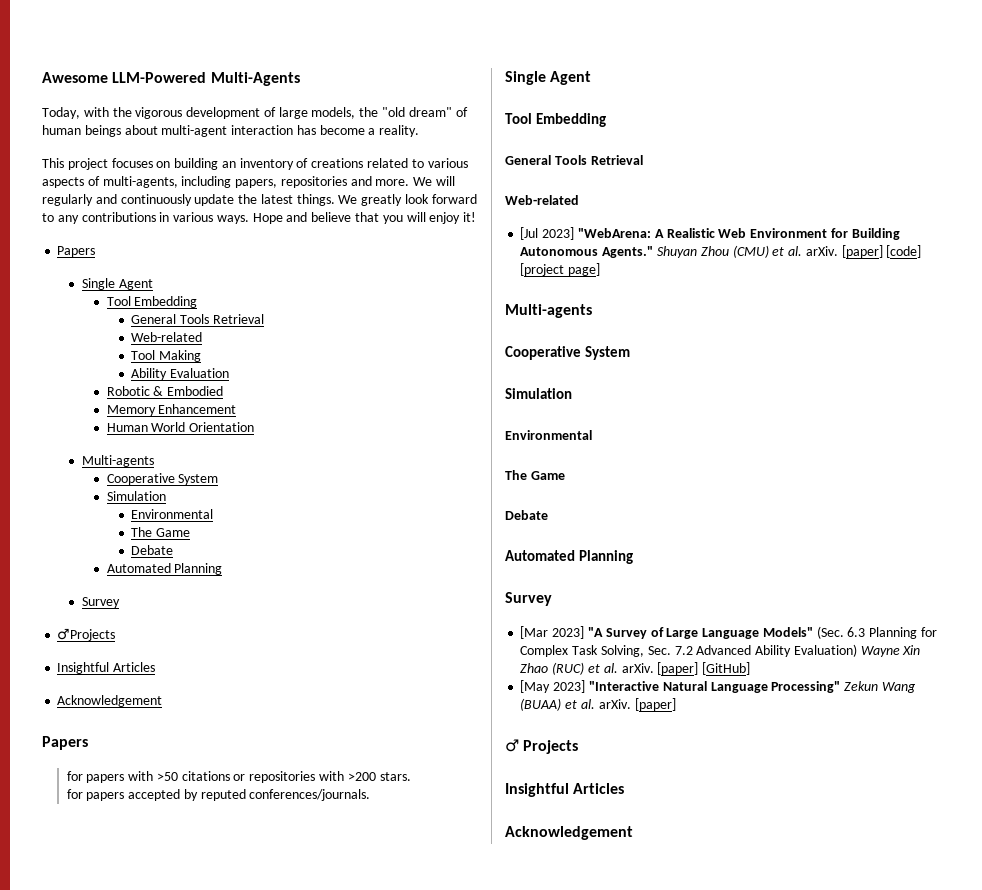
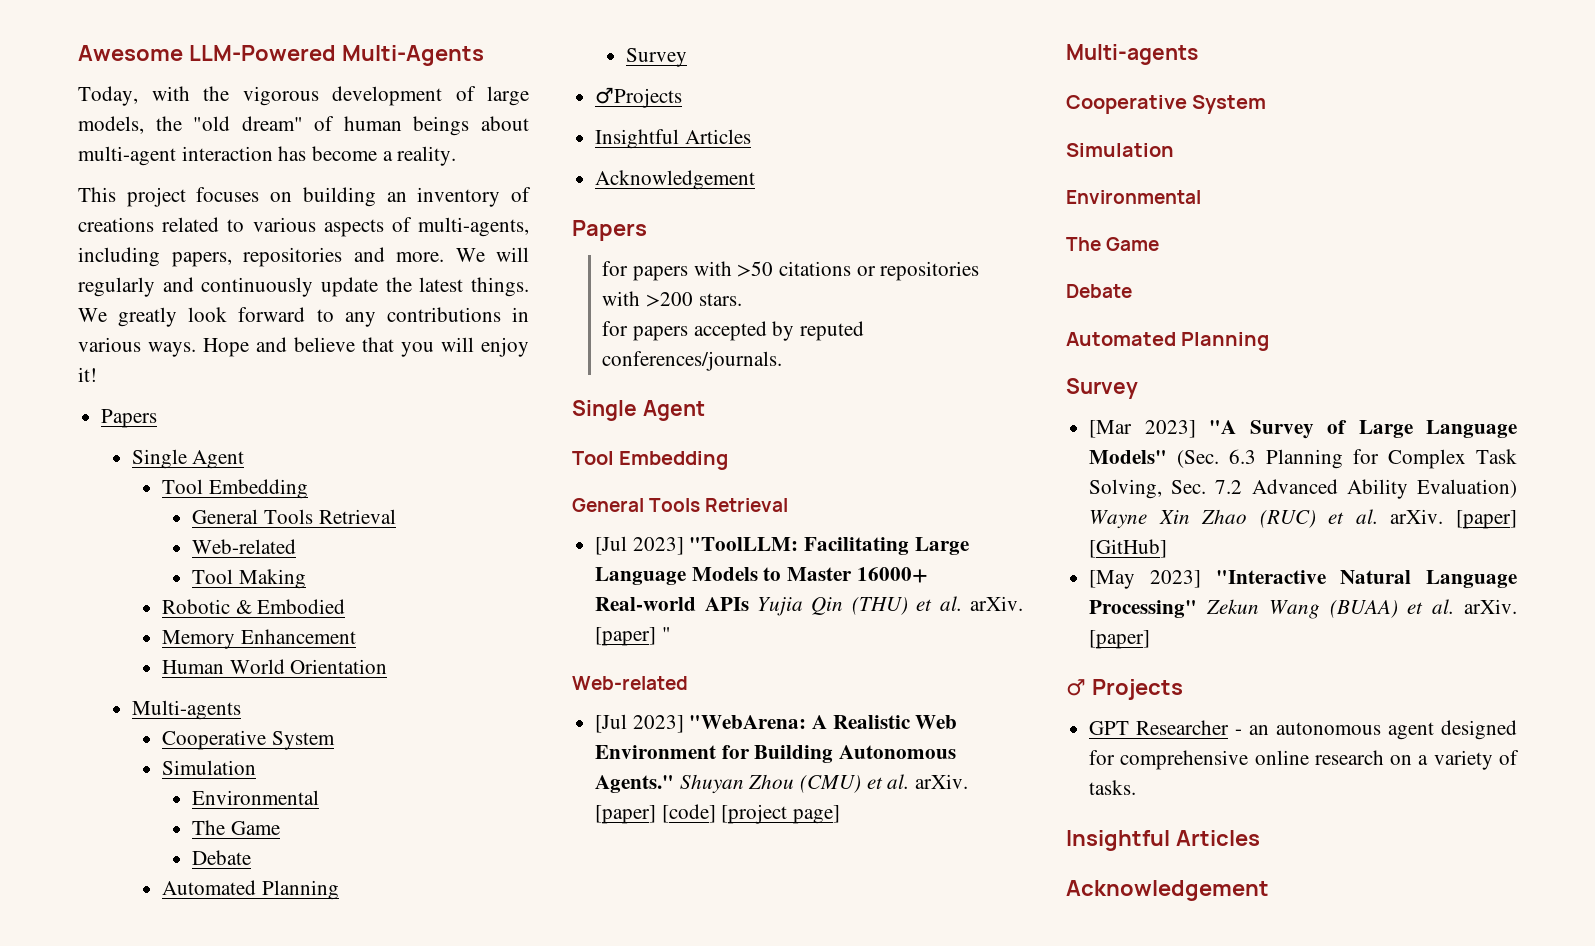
- Ability Evaluation
+ [Jul 2023] "ToolLLM: Facilitating Large Language Models to Master 16000+ Real-world APIs Yujia Qin (THU) et al. arXiv. [paper] "
+ GPT Researcher - an autonomous agent designed for comprehensive online research on a variety of tasks.

